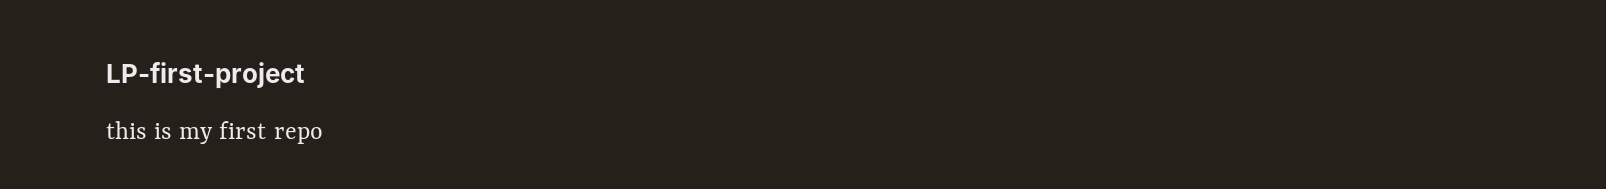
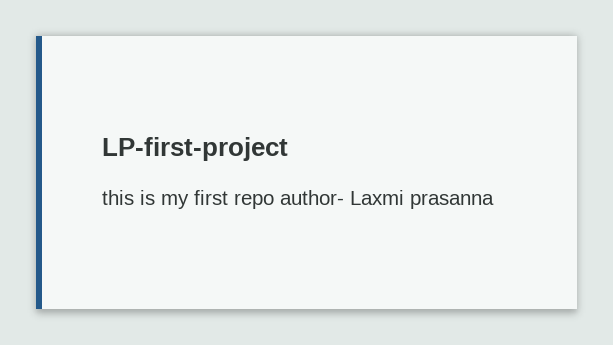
- this is my first repo
+ this is my first repo author- Laxmi prasanna

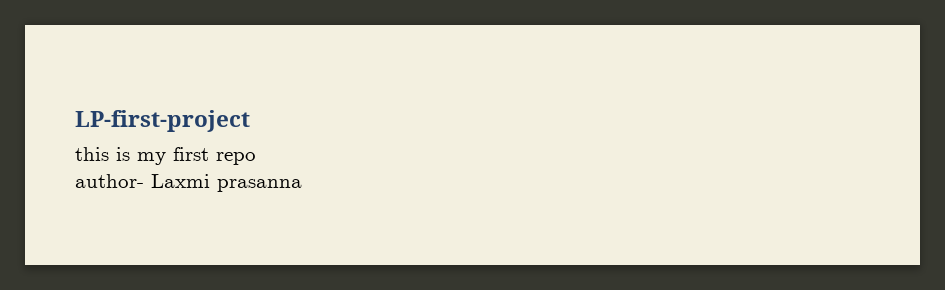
- this is my first repo author- Laxmi prasanna
+ this is my first repo
+ author- Laxmi prasanna

